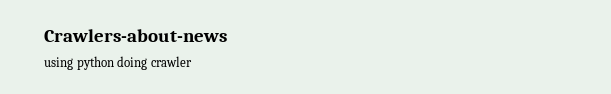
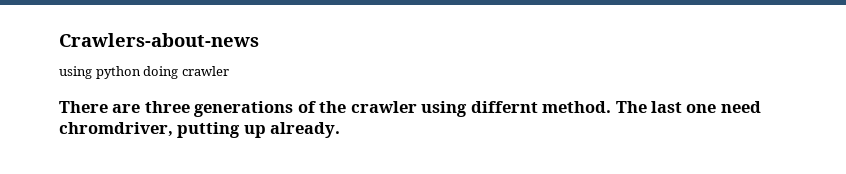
+ There are three generations of the crawler using differnt method. The last one need chromdriver, putting up already.

